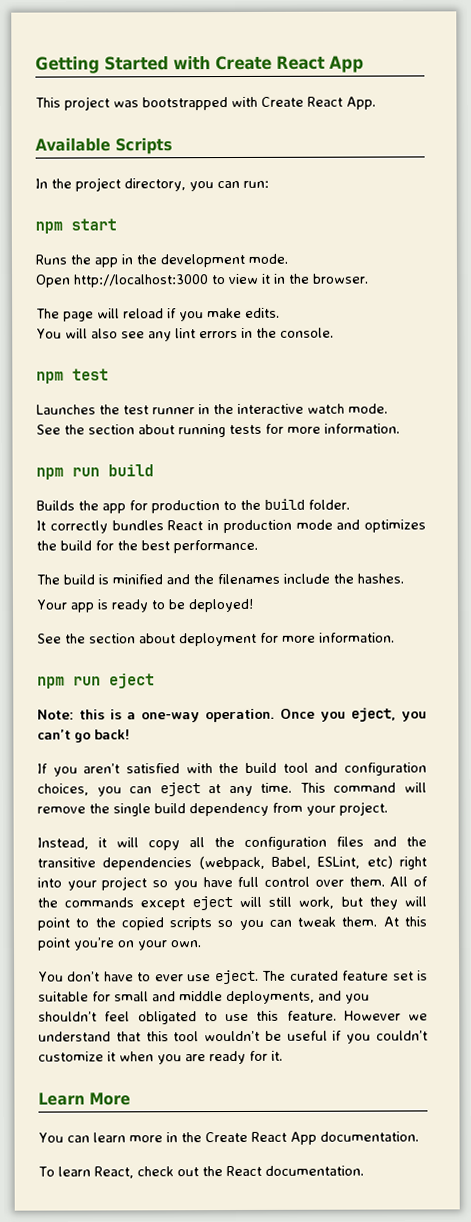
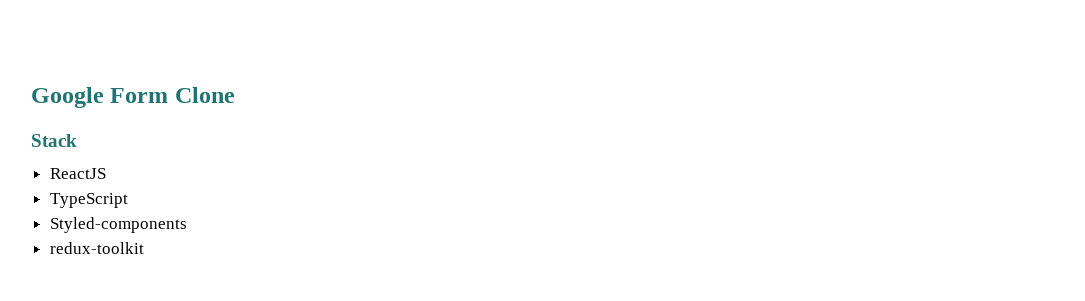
- Getting Started with Create React App
- This project was bootstrapped with Create React App.
- Available Scripts
- In the project directory, you can run:
- npm start
- Runs the app in the development mode.
- Open http://localhost:3000 to view it in the browser.
- The page will reload if you make edits.
- You will also see any lint errors in the console.
- npm test
- Launches the test runner in the interactive watch mode.
- See the section about running tests for more information.
- npm run build
- Builds the app for production to the build folder.
- It correctly bundles React in production mode and optimizes the build for the best performance.
- The build is minified and the filenames include the hashes.
- Your app is ready to be deployed!
- See the section about deployment for more information.
- npm run eject
- Note: this is a one-way operation. Once you eject, you can’t go back!
- If you aren’t satisfied with the build tool and configuration choices, you can eject at any time. This command will remove the single build dependency from your project.
- Instead, it will copy all the configuration files and the transitive dependencies (webpack, Babel, ESLint, etc) right into your project so you have full control over them. All of the commands except eject will still work, but they will point to the copied scripts so you can tweak them. At this point you’re on your own.
- You don’t have to ever use eject. The curated feature set is suitable for small and middle deployments, and you shouldn’t feel obligated to use this feature. However we understand that this tool wouldn’t be useful if you couldn’t customize it when you are ready for it.
- Learn More
- You can learn more in the Create React App documentation.
- To learn React, check out the React documentation.
+ Google Form Clone
+ Stack
+ ReactJS
+ TypeScript
+ Styled-components
+ redux-toolkit

